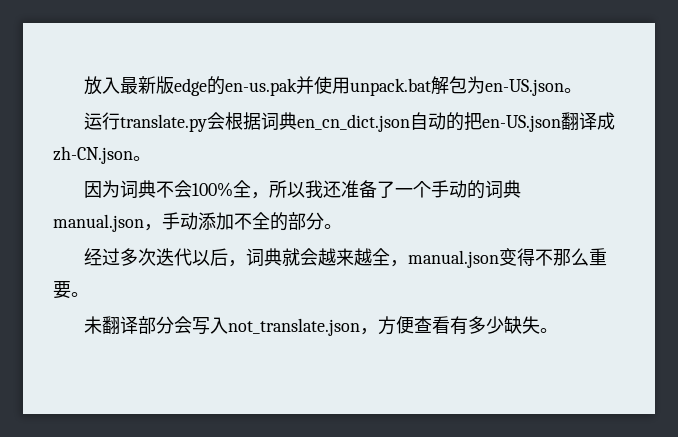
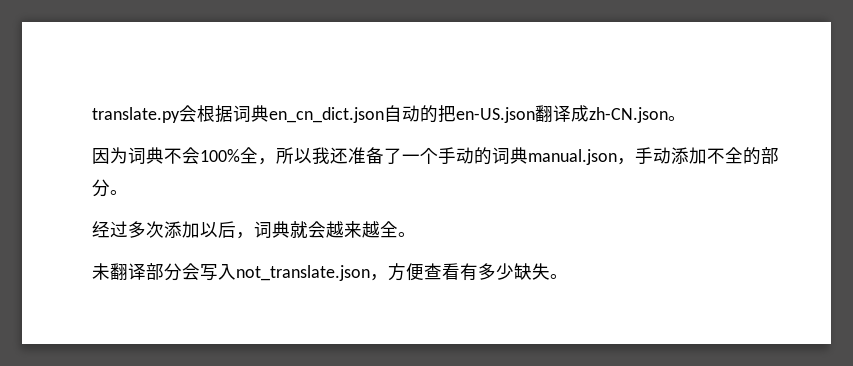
- 放入最新版edge的en-us.pak并使用unpack.bat解包为en-US.json。
- 运行translate.py会根据词典en_cn_dict.json自动的把en-US.json翻译成zh-CN.json。
+ translate.py会根据词典en_cn_dict.json自动的把en-US.json翻译成zh-CN.json。
- 经过多次迭代以后，词典就会越来越全，manual.json变得不那么重要。
+ 经过多次添加以后，词典就会越来越全。

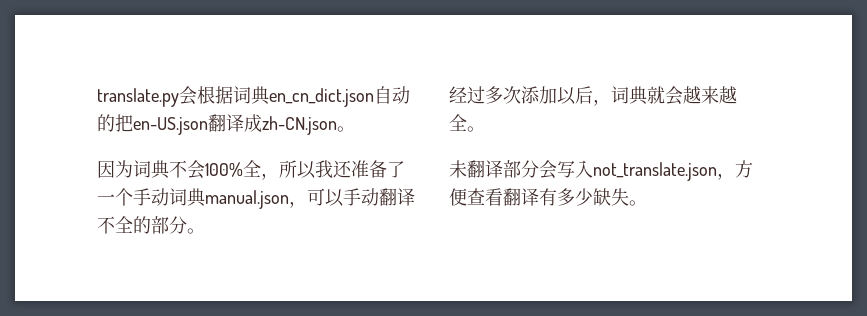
- 因为词典不会100%全，所以我还准备了一个手动的词典manual.json，手动添加不全的部分。
+ 因为词典不会100%全，所以我还准备了一个手动词典manual.json，可以手动翻译不全的部分。
- 未翻译部分会写入not_translate.json，方便查看有多少缺失。
+ 未翻译部分会写入not_translate.json，方便查看翻译有多少缺失。

